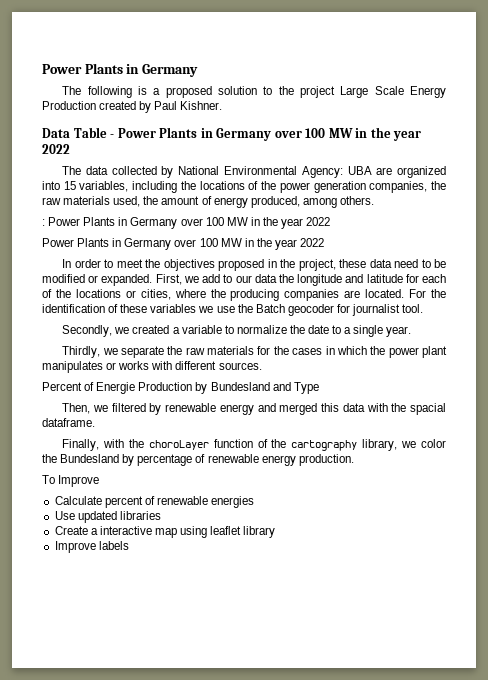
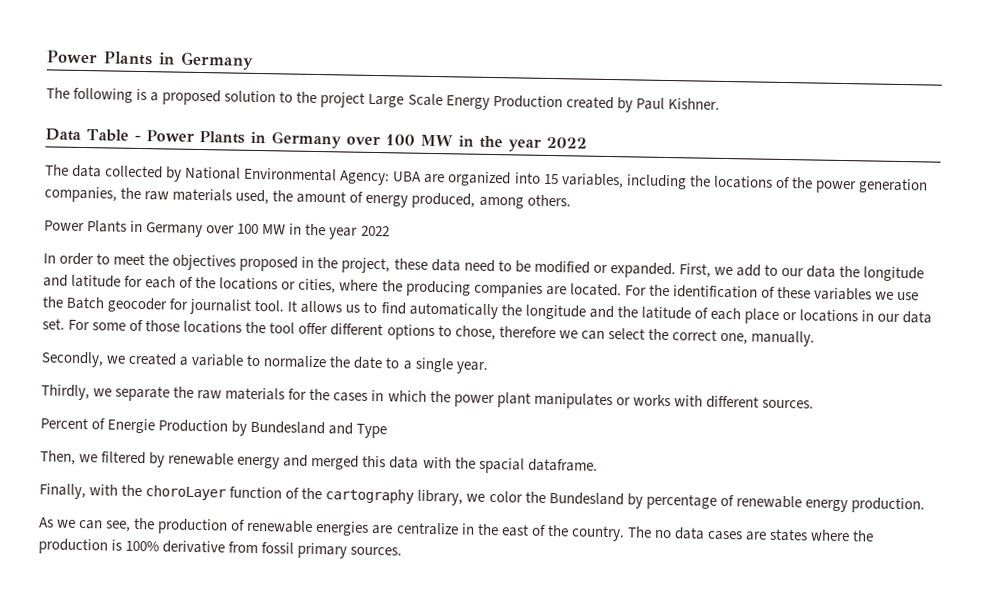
- : Power Plants in Germany over 100 MW in the year 2022
+ It allows us to find automatically the longitude and the latitude of each place or locations in our data set. For some of those locations the tool offer different options to chose, therefore we can select the correct one, manually.
- To Improve
- Calculate percent of renewable energies
- Use updated libraries
- Create a interactive map using leaflet library
- Improve labels
+ As we can see, the production of renewable energies are centralize in the east of the country. The no data cases are states where the production is 100% derivative from fossil primary sources.

